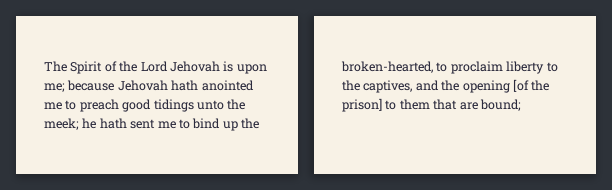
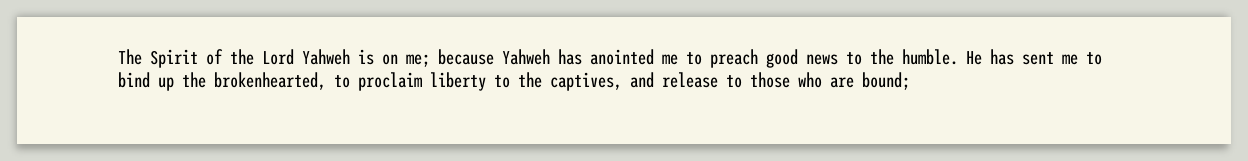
- The Spirit of the Lord Jehovah is upon me; because Jehovah hath anointed me to preach good tidings unto the meek; he hath sent me to bind up the broken-hearted, to proclaim liberty to the captives, and the opening [of the prison] to them that are bound;
+ The Spirit of the Lord Yahweh is on me; because Yahweh has anointed me to preach good news to the humble. He has sent me to bind up the brokenhearted, to proclaim liberty to the captives, and release to those who are bound;

